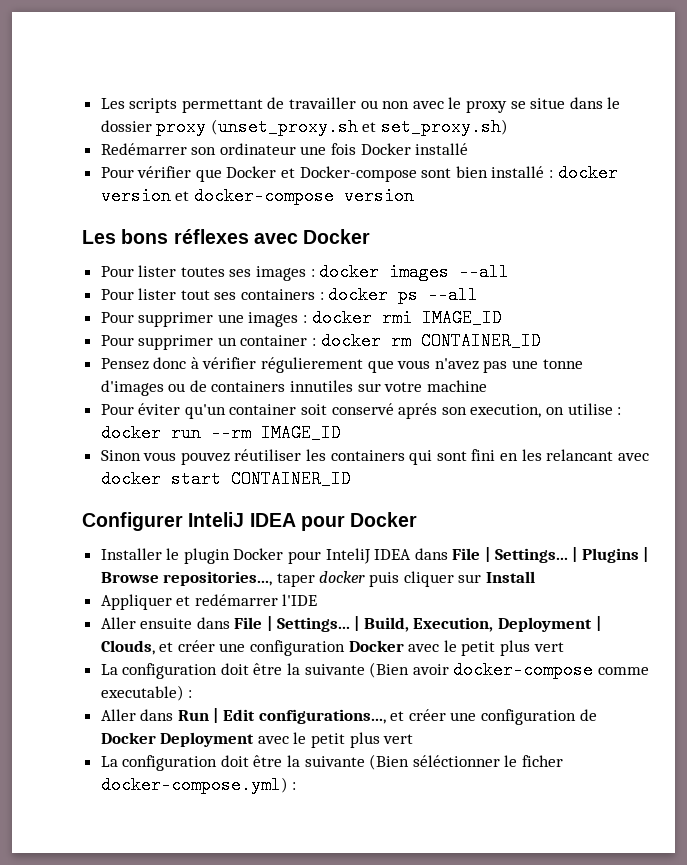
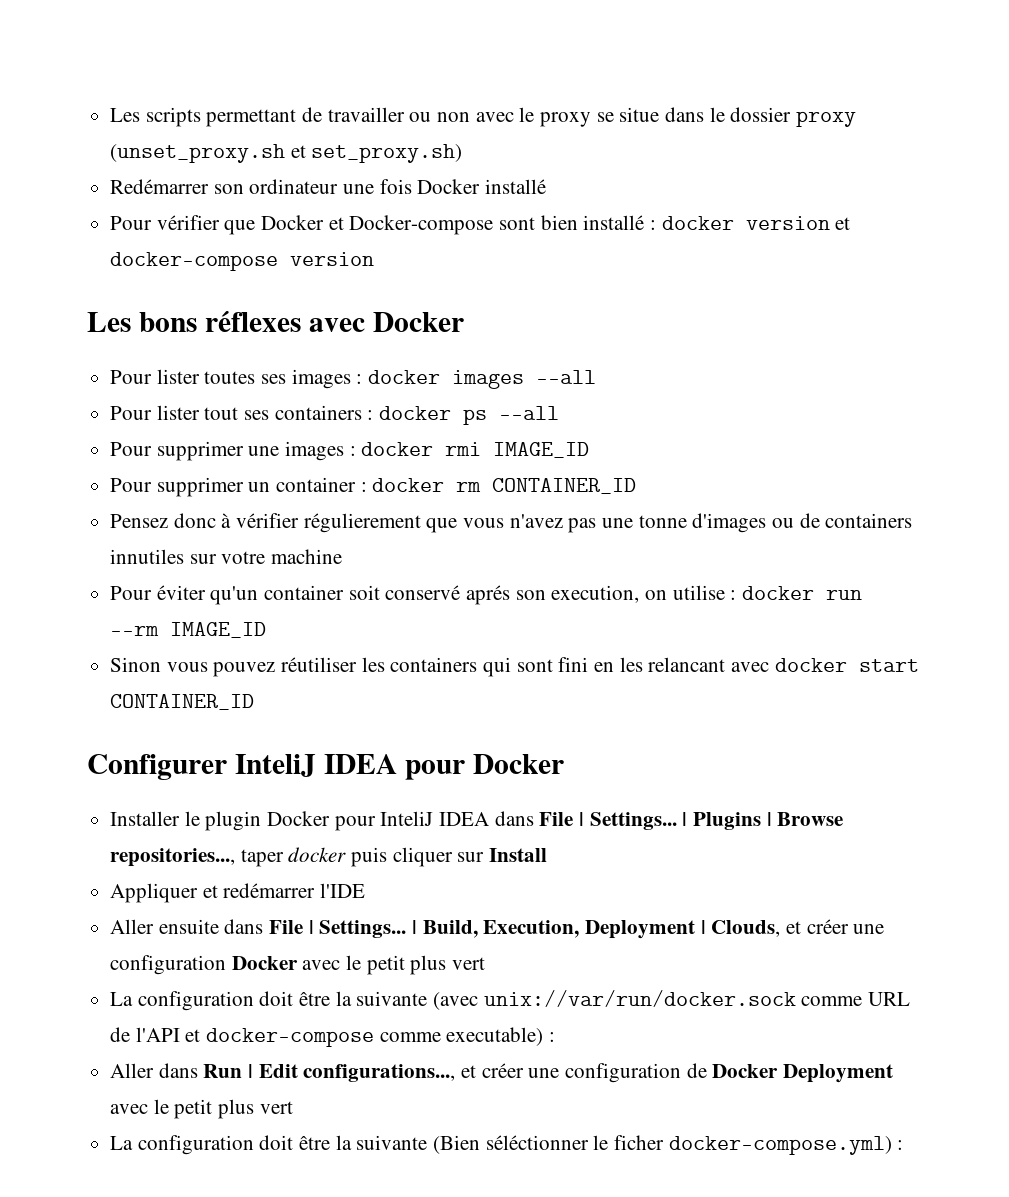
- La configuration doit être la suivante (Bien avoir docker-compose comme executable) :
+ La configuration doit être la suivante (avec unix://var/run/docker.sock comme URL de l'API et docker-compose comme executable) :

